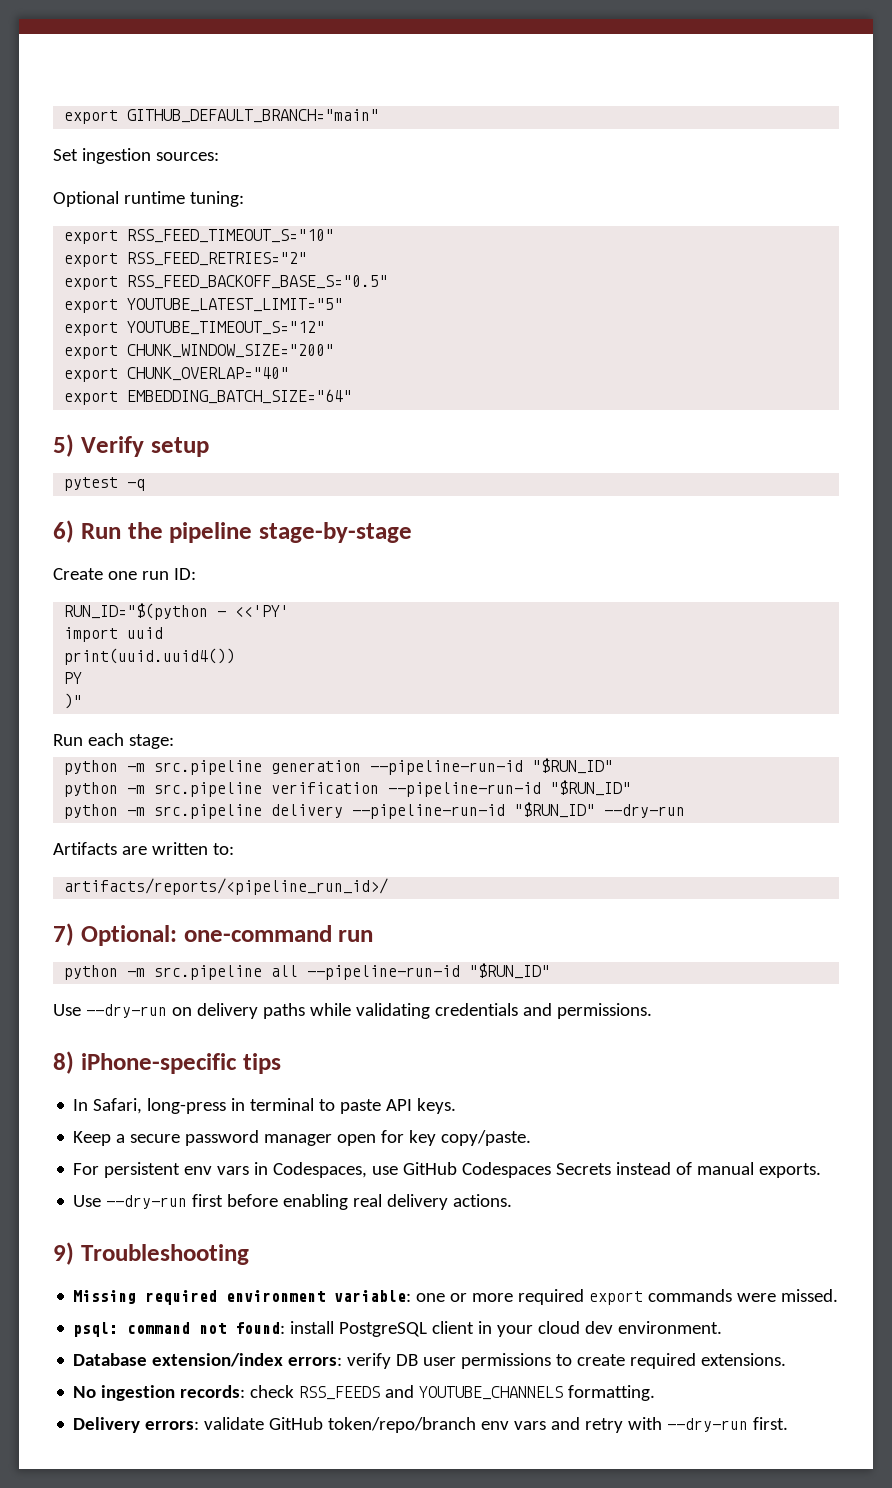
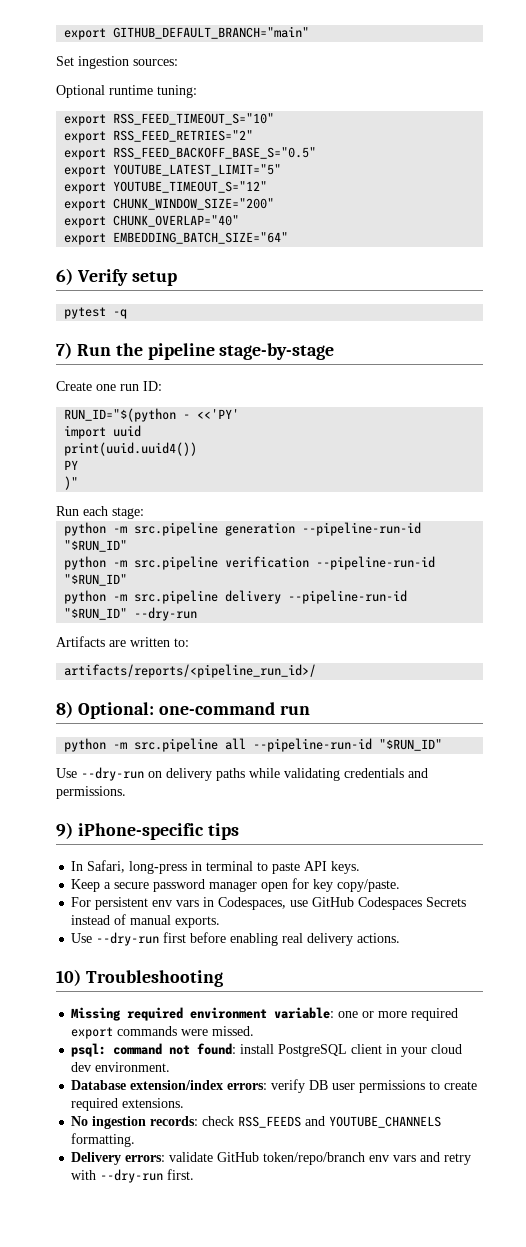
- 5) Verify setup
+ 6) Verify setup
- 6) Run the pipeline stage-by-stage
+ 7) Run the pipeline stage-by-stage
- 7) Optional: one-command run
+ 8) Optional: one-command run
- 8) iPhone-specific tips
+ 9) iPhone-specific tips
- 9) Troubleshooting
+ 10) Troubleshooting

